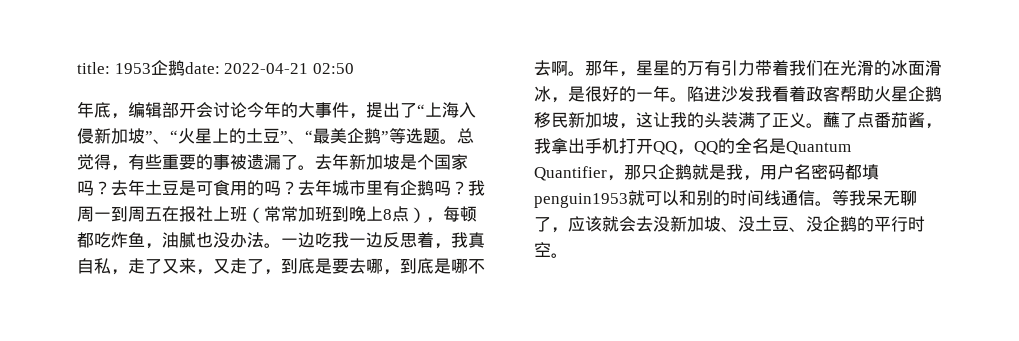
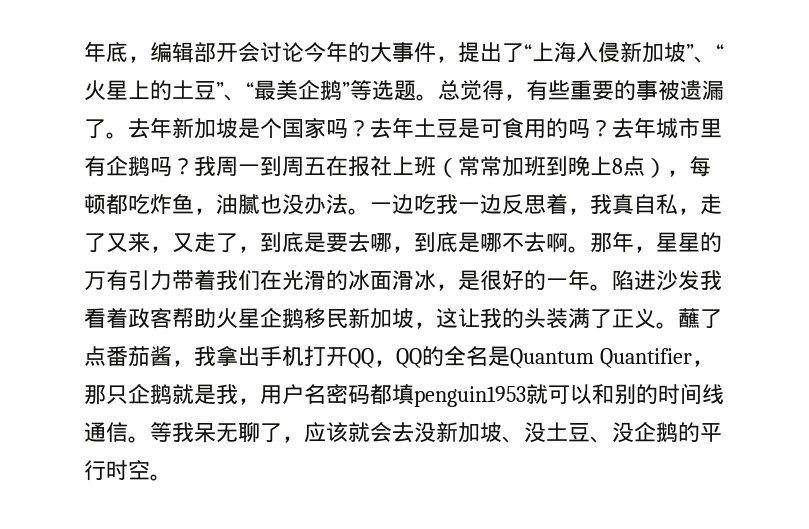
- title: 1953企鹅date: 2022-04-21 02:50

